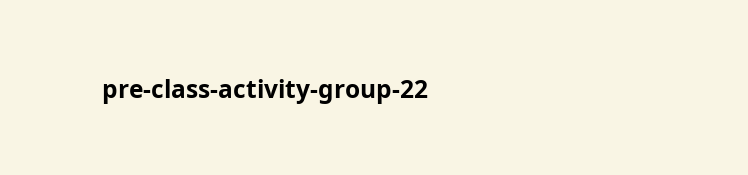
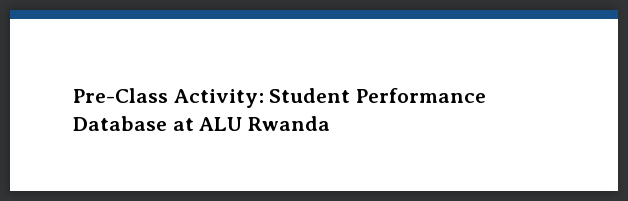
- pre-class-activity-group-22
+ Pre-Class Activity: Student Performance Database at ALU Rwanda

